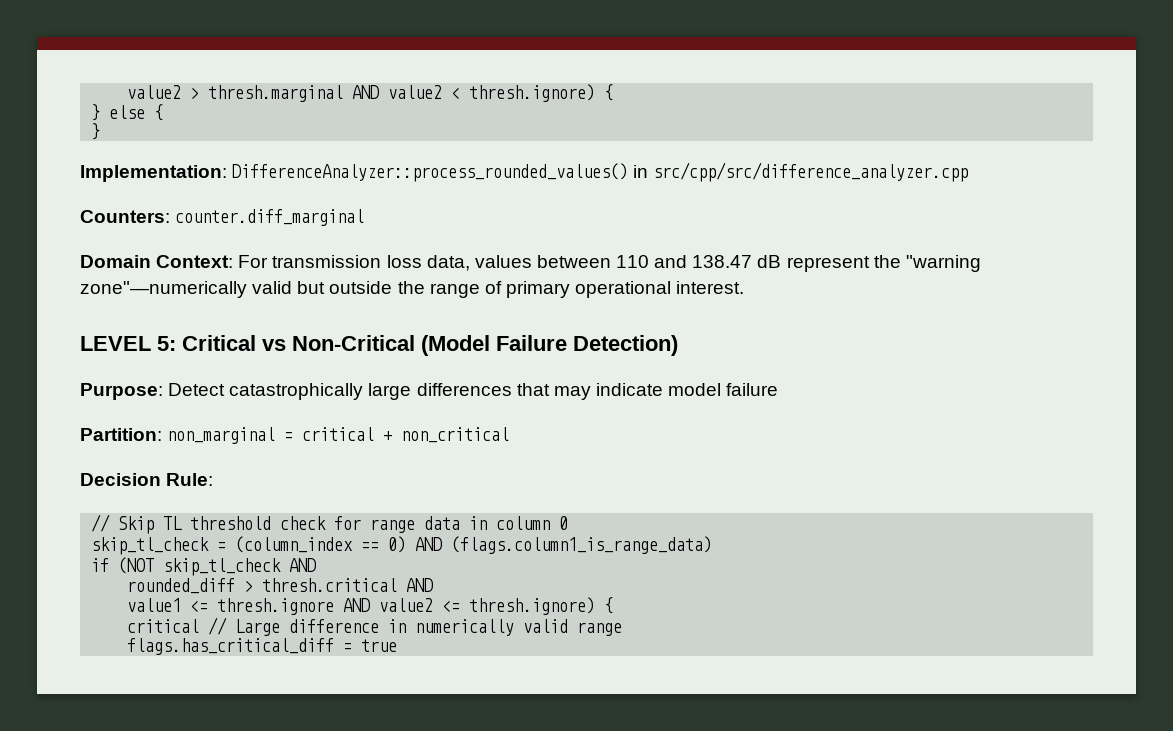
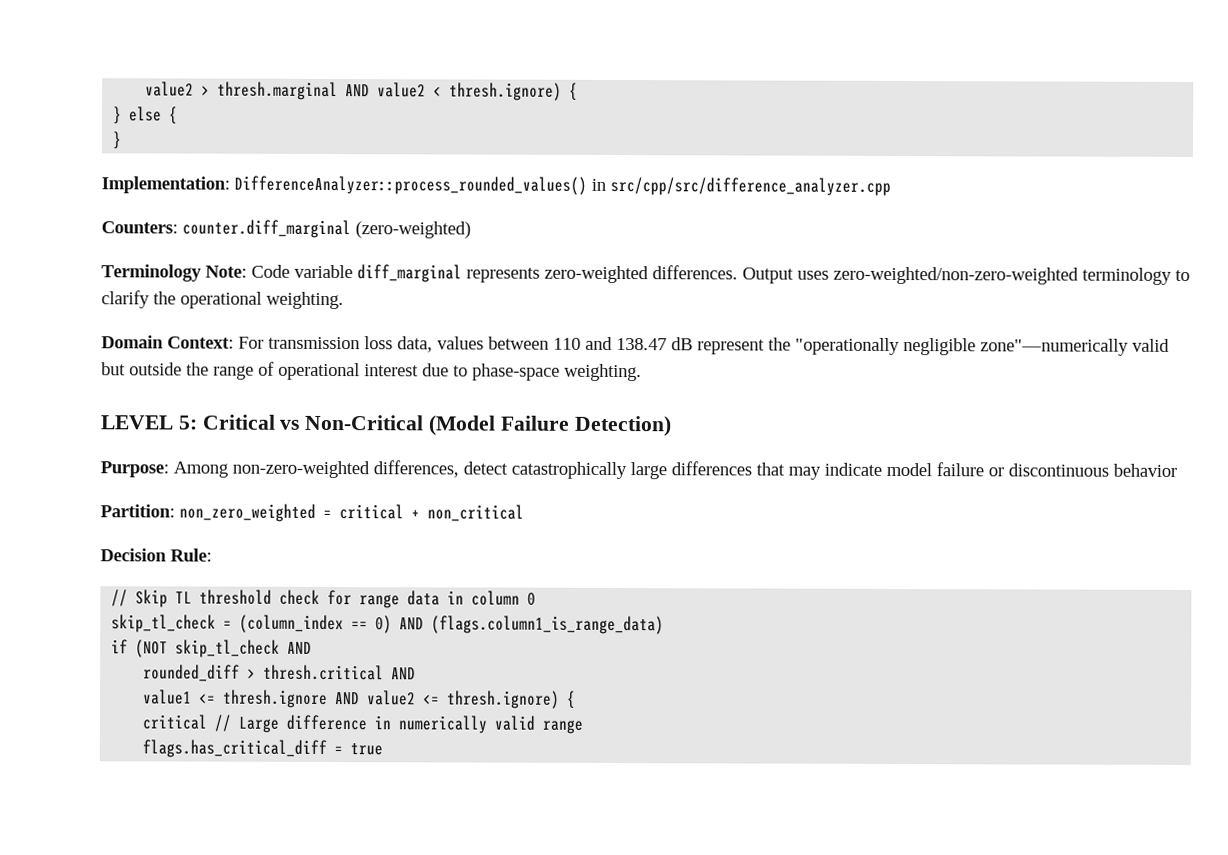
- Counters: counter.diff_marginal
+ Counters: counter.diff_marginal (zero-weighted)
+ Terminology Note: Code variable diff_marginal represents zero-weighted differences. Output uses zero-weighted/non-zero-weighted terminology to clarify the operational weighting.
- Domain Context: For transmission loss data, values between 110 and 138.47 dB represent the "warning zone"—numerically valid but outside the range of primary operational interest.
+ Domain Context: For transmission loss data, values between 110 and 138.47 dB represent the "operationally negligible zone"—numerically valid but outside the range of operational interest due to phase-space weighting.
- Purpose: Detect catastrophically large differences that may indicate model failure
+ Purpose: Among non-zero-weighted differences, detect catastrophically large differences that may indicate model failure or discontinuous behavior
- Partition: non_marginal = critical + non_critical
+ Partition: non_zero_weighted = critical + non_critical

